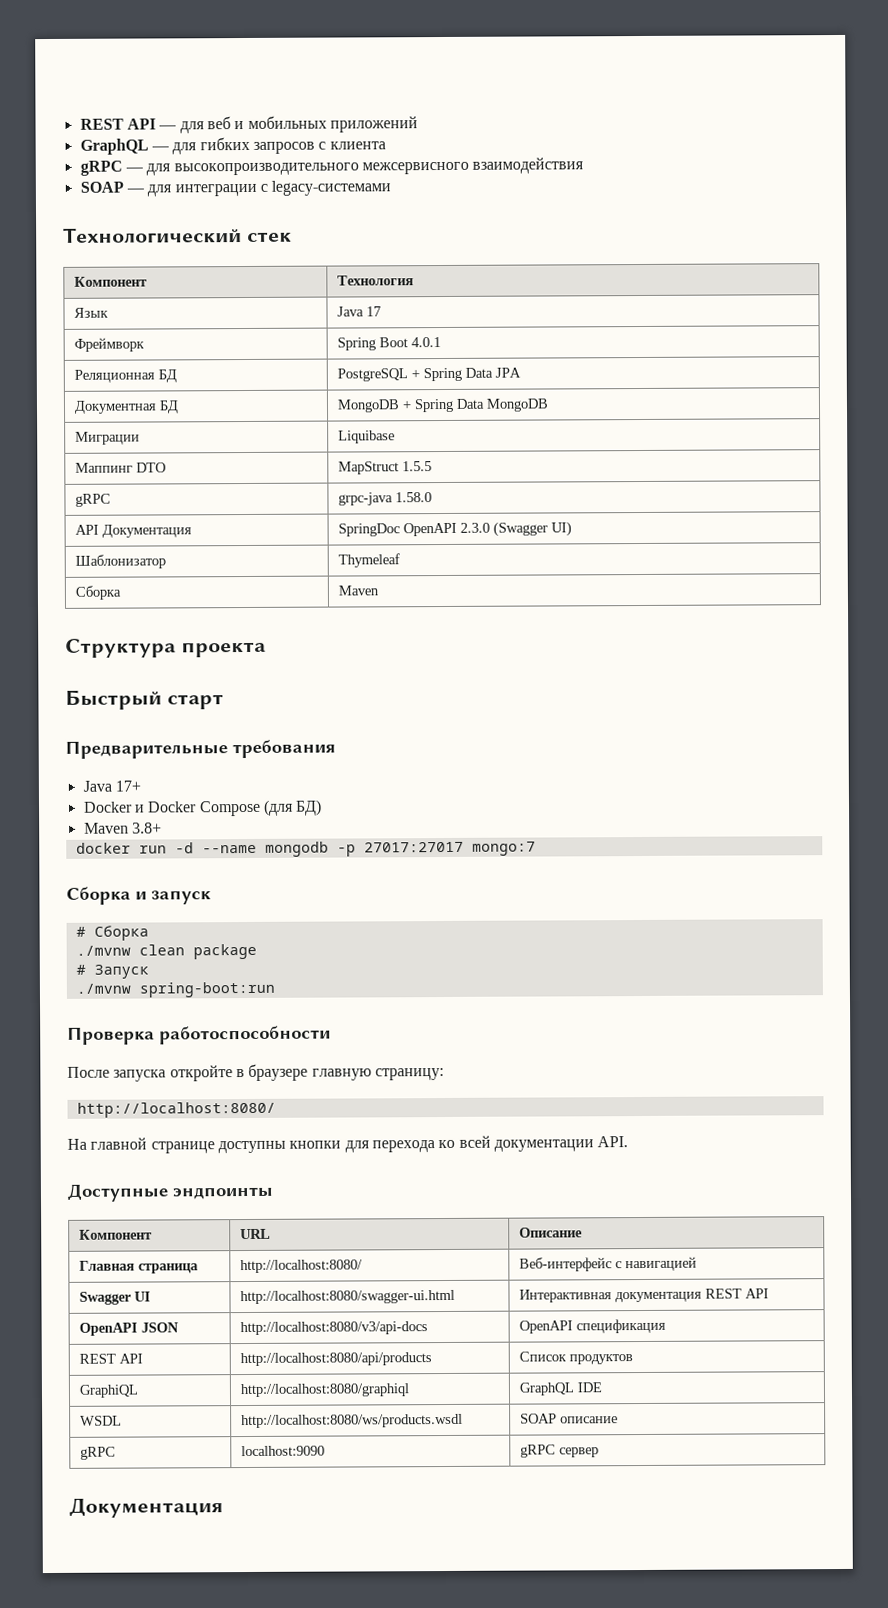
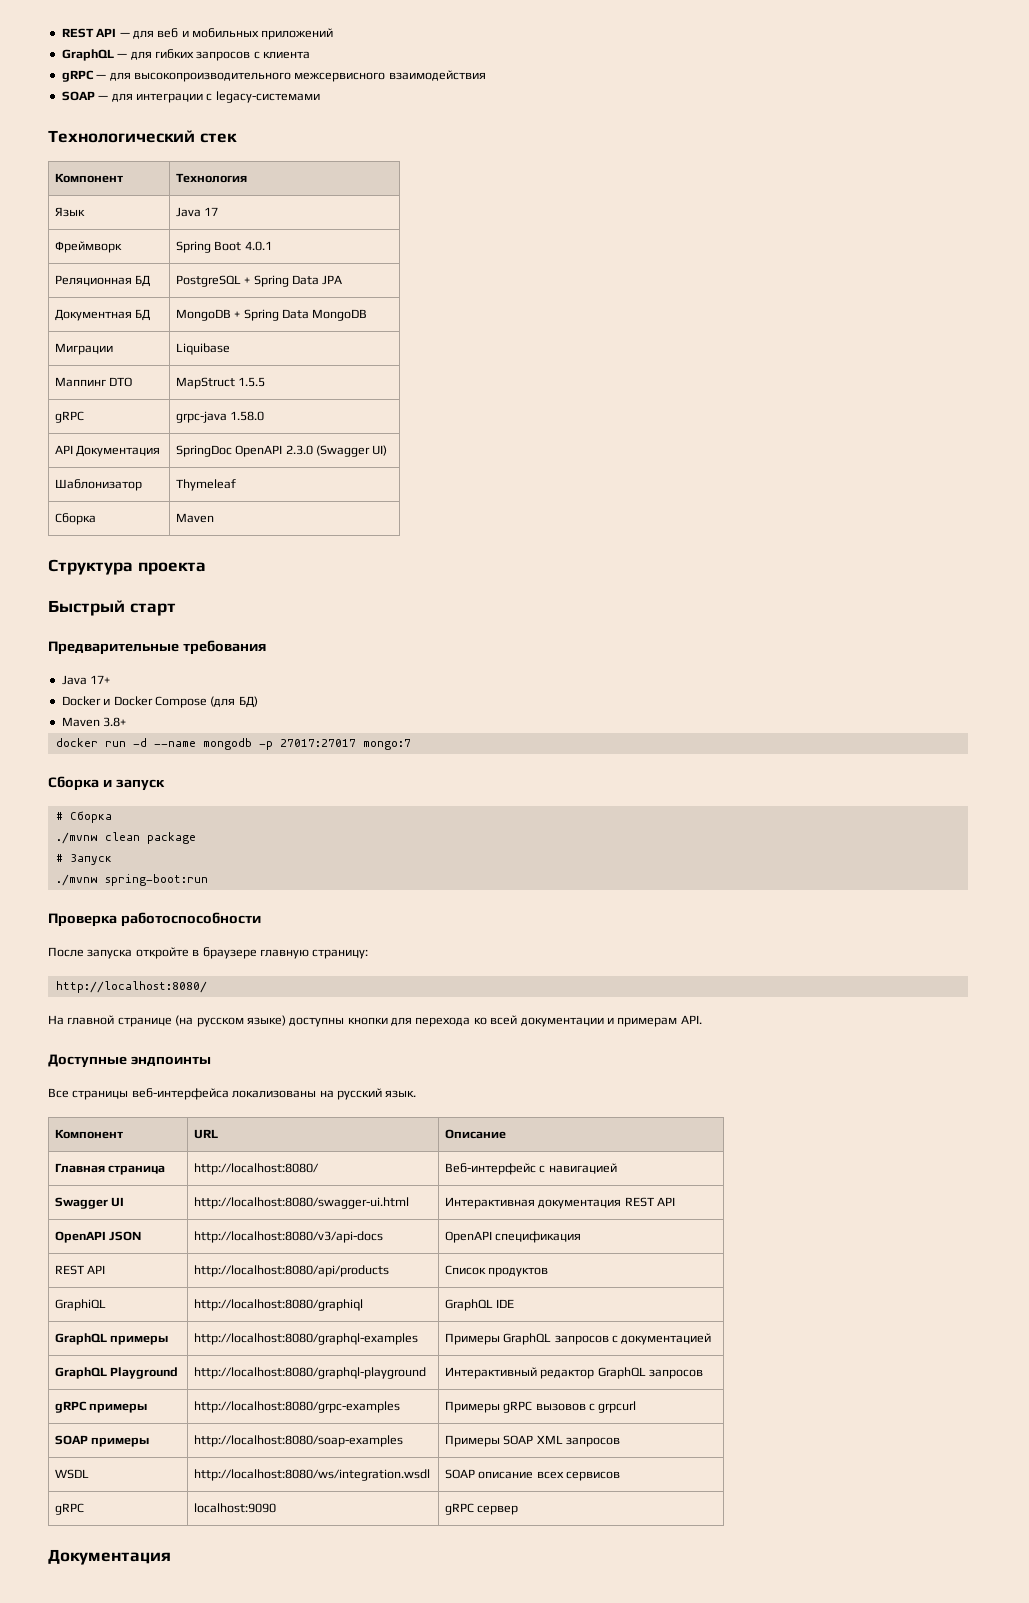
- На главной странице доступны кнопки для перехода ко всей документации API.
+ На главной странице (на русском языке) доступны кнопки для перехода ко всей документации и примерам API.
+ Все страницы веб-интерфейса локализованы на русский язык.
+ GraphQL примеры | http://localhost:8080/graphql-examples | Примеры GraphQL запросов с документацией
+ GraphQL Playground | http://localhost:8080/graphql-playground | Интерактивный редактор GraphQL запросов
+ gRPC примеры | http://localhost:8080/grpc-examples | Примеры gRPC вызовов с grpcurl
+ SOAP примеры | http://localhost:8080/soap-examples | Примеры SOAP XML запросов
- WSDL | http://localhost:8080/ws/products.wsdl | SOAP описание
+ WSDL | http://localhost:8080/ws/integration.wsdl | SOAP описание всех сервисов

